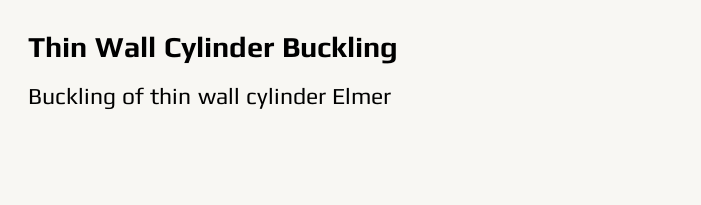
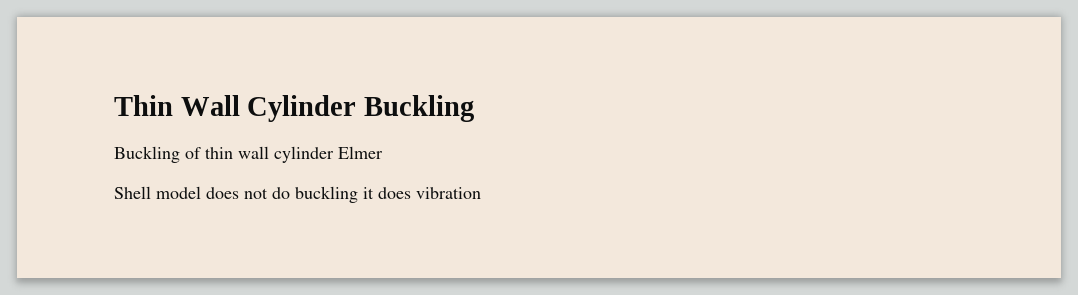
+ Shell model does not do buckling it does vibration

